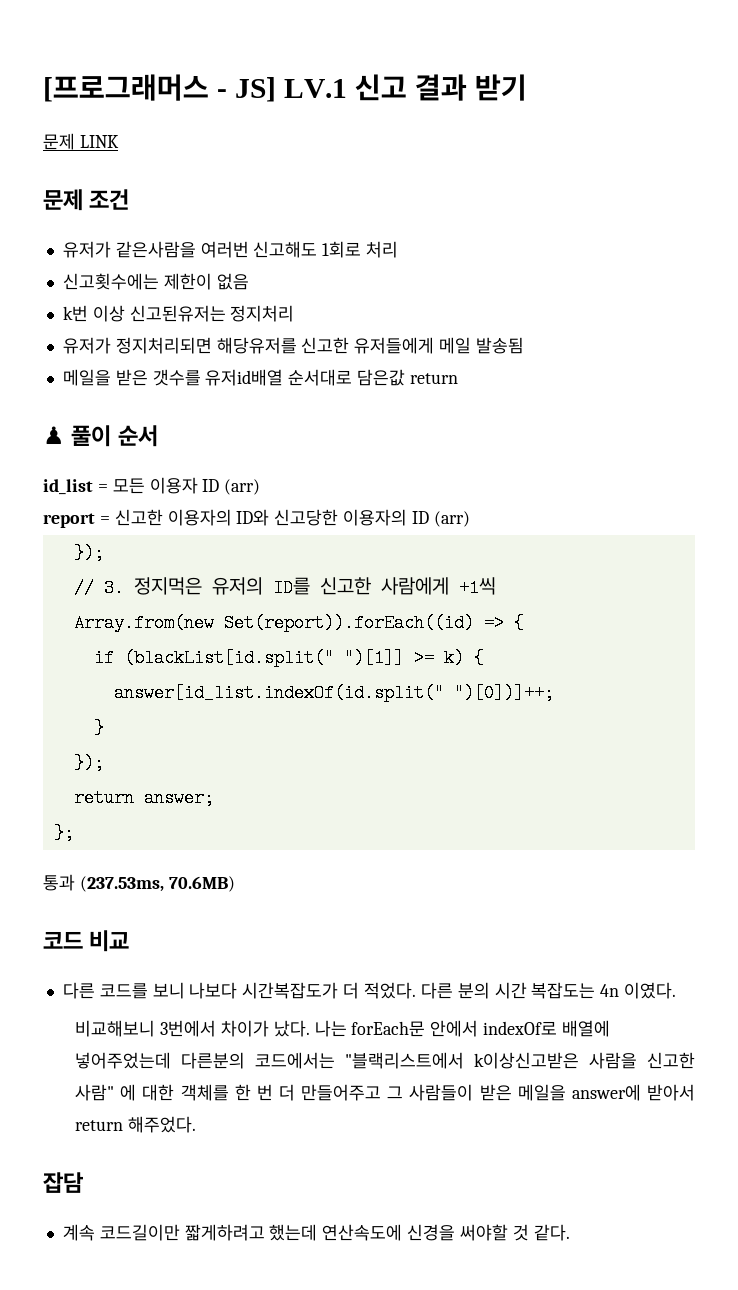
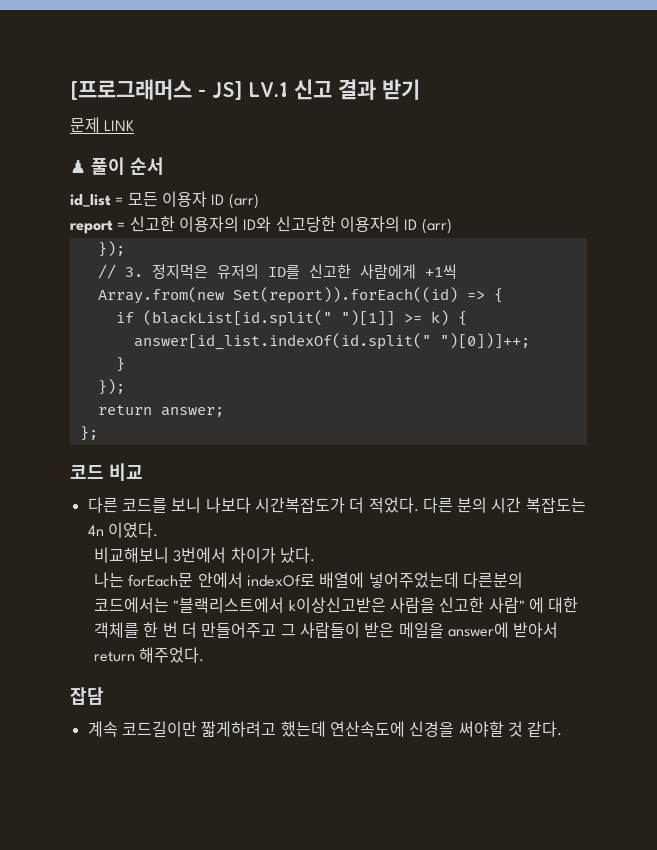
- 문제 조건
- 유저가 같은사람을 여러번 신고해도 1회로 처리
- 신고횟수에는 제한이 없음
- k번 이상 신고된유저는 정지처리
- 유저가 정지처리되면 해당유저를 신고한 유저들에게 메일 발송됨
- 메일을 받은 갯수를 유저id배열 순서대로 담은값 return
- 통과 (237.53ms, 70.6MB)
- 비교해보니 3번에서 차이가 났다. 나는 forEach문 안에서 indexOf로 배열에 넣어주었는데 다른분의 코드에서는 "블랙리스트에서 k이상신고받은 사람을 신고한 사람" 에 대한 객체를 한 번 더 만들어주고 그 사람들이 받은 메일을 answer에 받아서 return 해주었다.
+ 비교해보니 3번에서 차이가 났다.
+ 나는 forEach문 안에서 indexOf로 배열에 넣어주었는데 다른분의 코드에서는 "블랙리스트에서 k이상신고받은 사람을 신고한 사람" 에 대한 객체를 한 번 더 만들어주고 그 사람들이 받은 메일을 answer에 받아서 return 해주었다.

